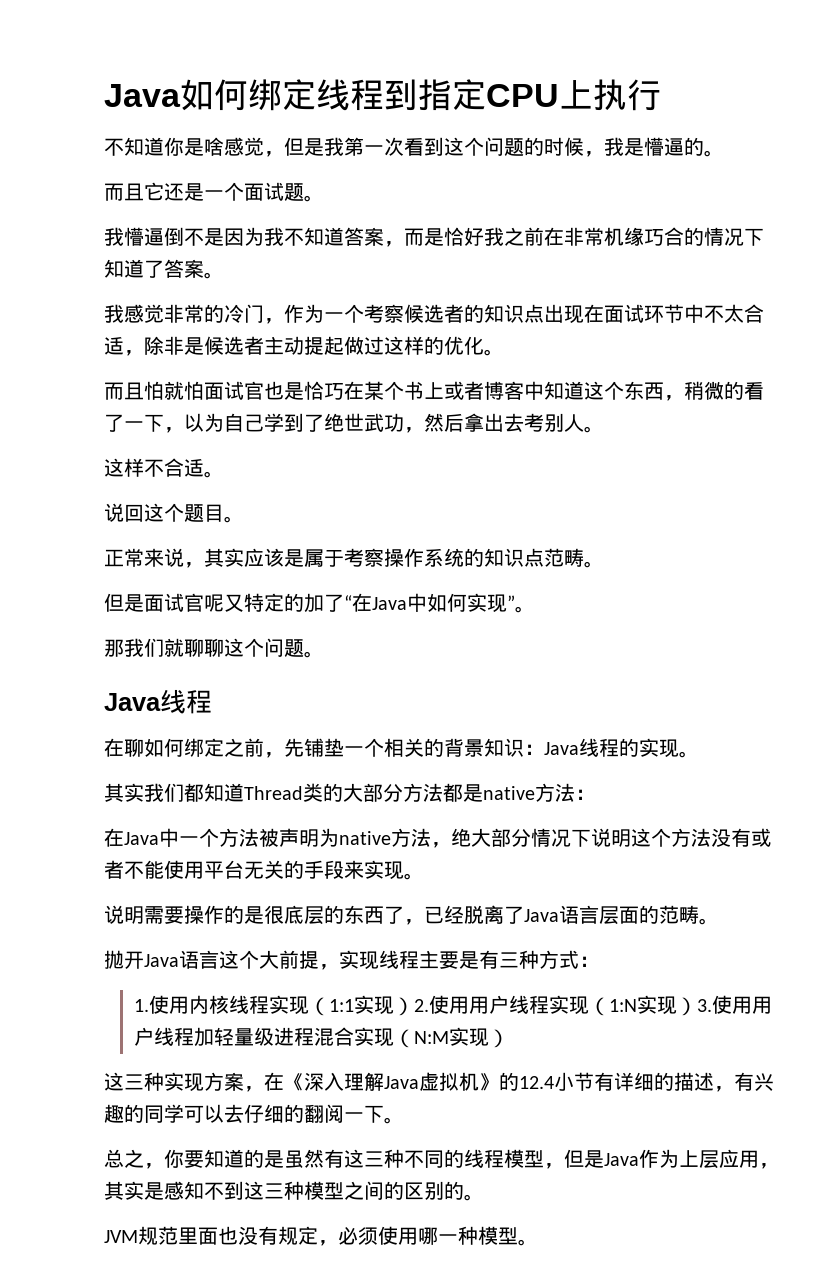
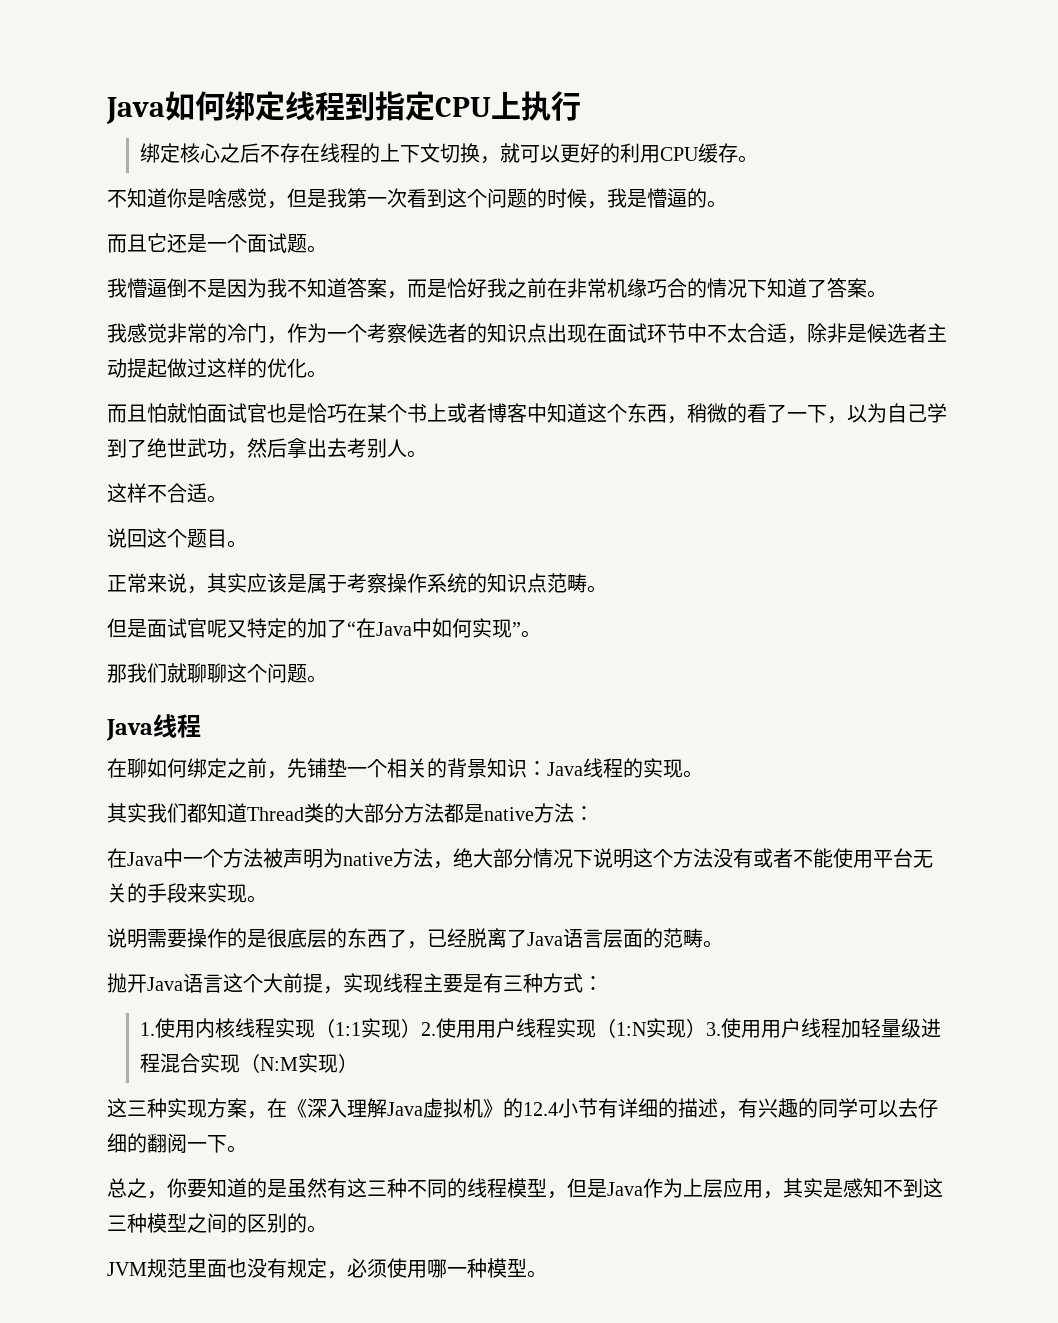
+ 绑定核心之后不存在线程的上下文切换，就可以更好的利用CPU缓存。

